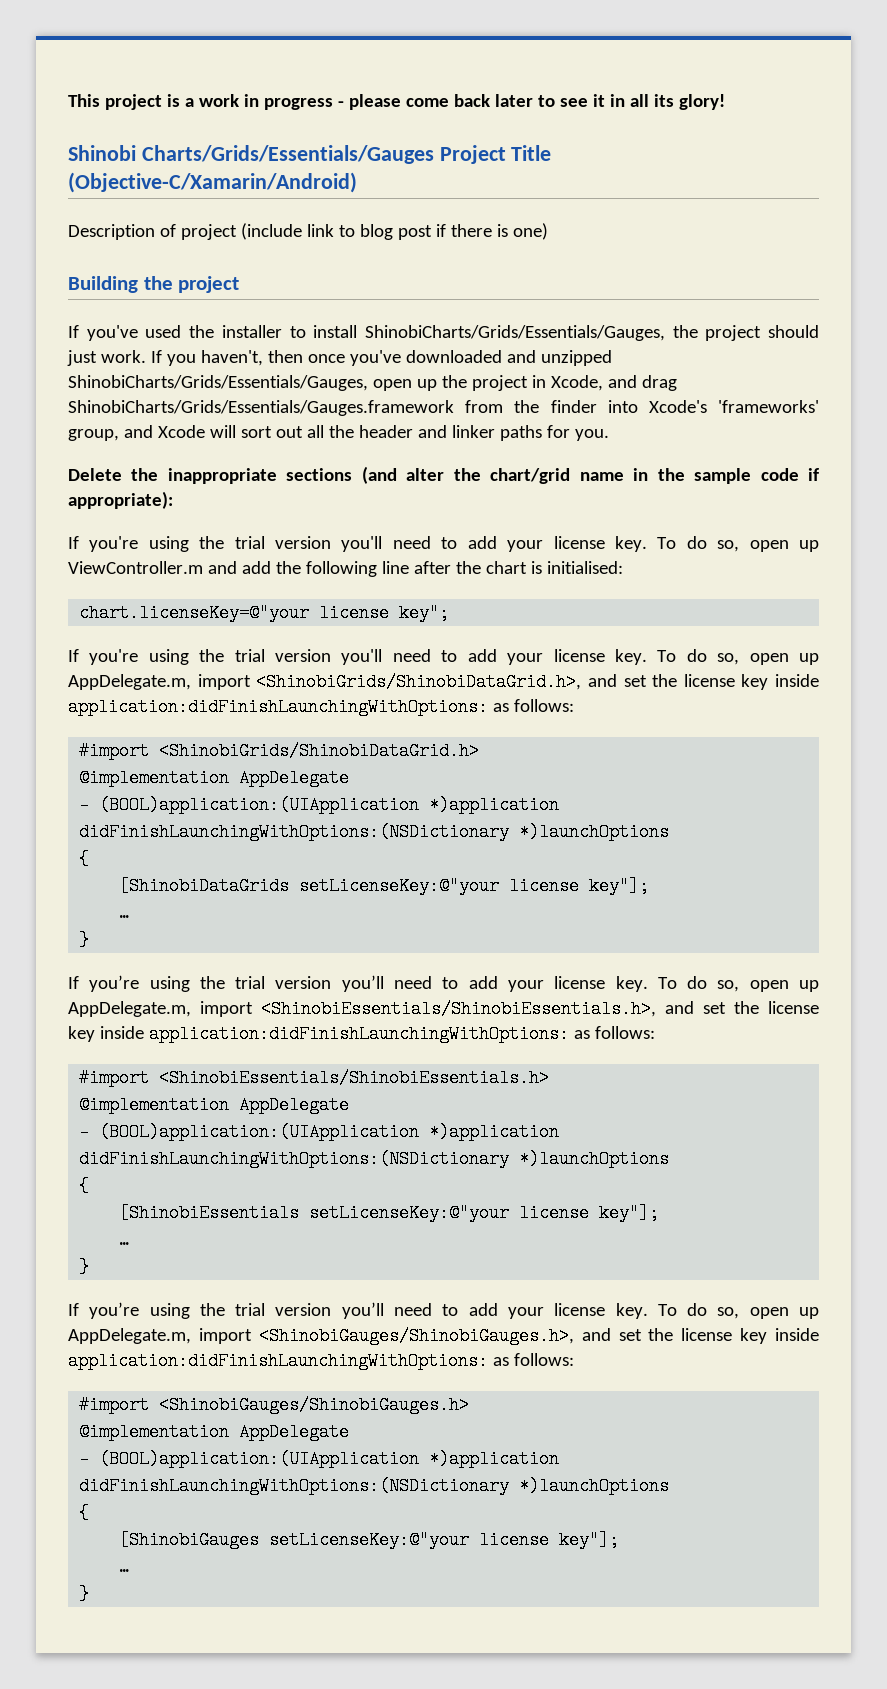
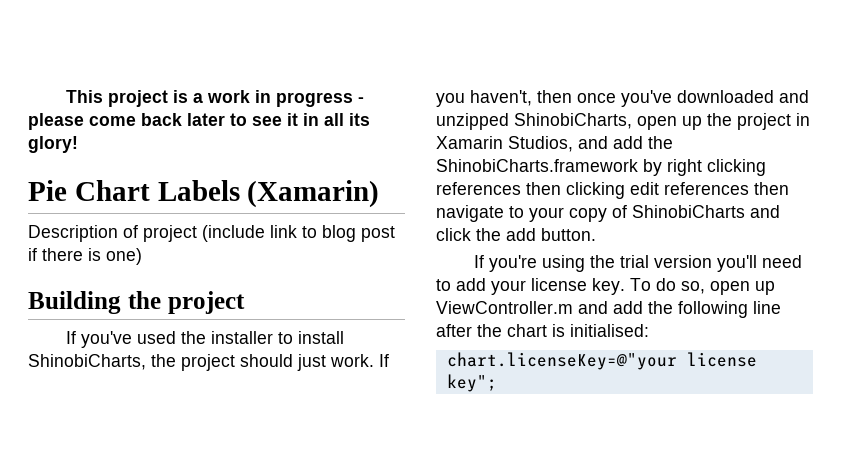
- Shinobi Charts/Grids/Essentials/Gauges Project Title (Objective-C/Xamarin/Android)
+ Pie Chart Labels (Xamarin)
- If you've used the installer to install ShinobiCharts/Grids/Essentials/Gauges, the project should just work.
+ If you've used the installer to install ShinobiCharts, the project should just work.
- If you haven't, then once you've downloaded and unzipped ShinobiCharts/Grids/Essentials/Gauges, open up the project in Xcode, and drag ShinobiCharts/Grids/Essentials/Gauges.framework from the finder into Xcode's 'frameworks' group, and Xcode will sort out all the header and linker paths for you.
- Delete the inappropriate sections (and alter the chart/grid name in the sample code if appropriate):
+ If you haven't, then once you've downloaded and unzipped ShinobiCharts, open up the project in Xamarin Studios, and add the ShinobiCharts.framework by right clicking references then clicking edit references then navigate to your copy of ShinobiCharts and click the add button.
- If you're using the trial version you'll need to add your license key. To do so, open up AppDelegate.m, import <ShinobiGrids/ShinobiDataGrid.h>, and set the license key inside application:didFinishLaunchingWithOptions: as follows:
- #import <ShinobiGrids/ShinobiDataGrid.h>
- @implementation AppDelegate
- - (BOOL)application:(UIApplication *)application didFinishLaunchingWithOptions:(NSDictionary *)launchOptions
- {
- [ShinobiDataGrids setLicenseKey:@"your license key"];
- …
- }
- If you’re using the trial version you’ll need to add your license key. To do so, open up AppDelegate.m, import <ShinobiEssentials/ShinobiEssentials.h>, and set the license key inside application:didFinishLaunchingWithOptions: as follows:
- #import <ShinobiEssentials/ShinobiEssentials.h>
- @implementation AppDelegate
- - (BOOL)application:(UIApplication *)application didFinishLaunchingWithOptions:(NSDictionary *)launchOptions
- {
- [ShinobiEssentials setLicenseKey:@"your license key"];
- …
- }
- If you’re using the trial version you’ll need to add your license key. To do so, open up AppDelegate.m, import <ShinobiGauges/ShinobiGauges.h>, and set the license key inside application:didFinishLaunchingWithOptions: as follows:
- #import <ShinobiGauges/ShinobiGauges.h>
- @implementation AppDelegate
- - (BOOL)application:(UIApplication *)application didFinishLaunchingWithOptions:(NSDictionary *)launchOptions
- {
- [ShinobiGauges setLicenseKey:@"your license key"];
- …
- }

